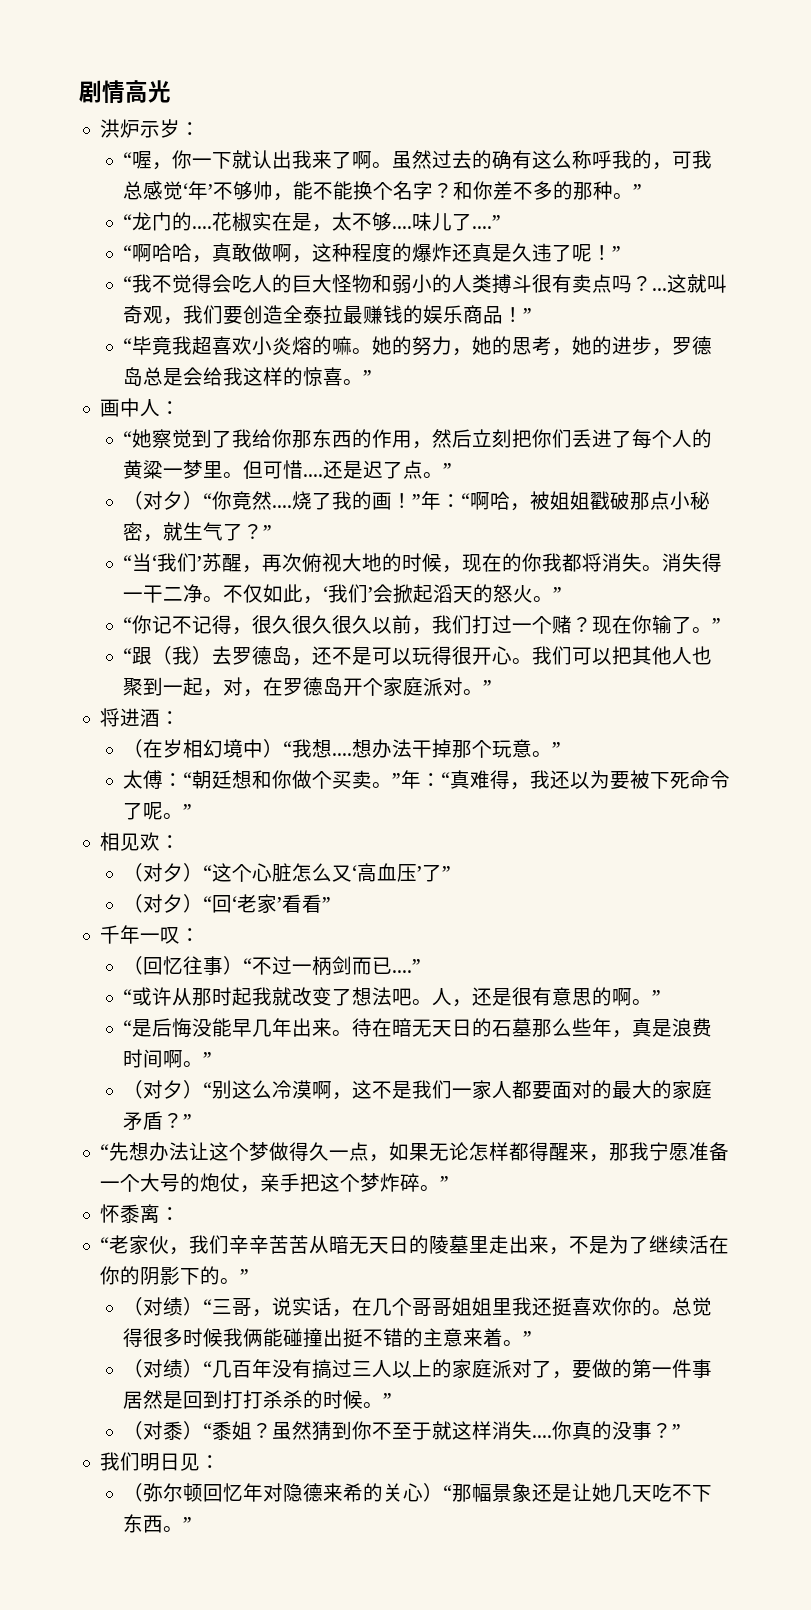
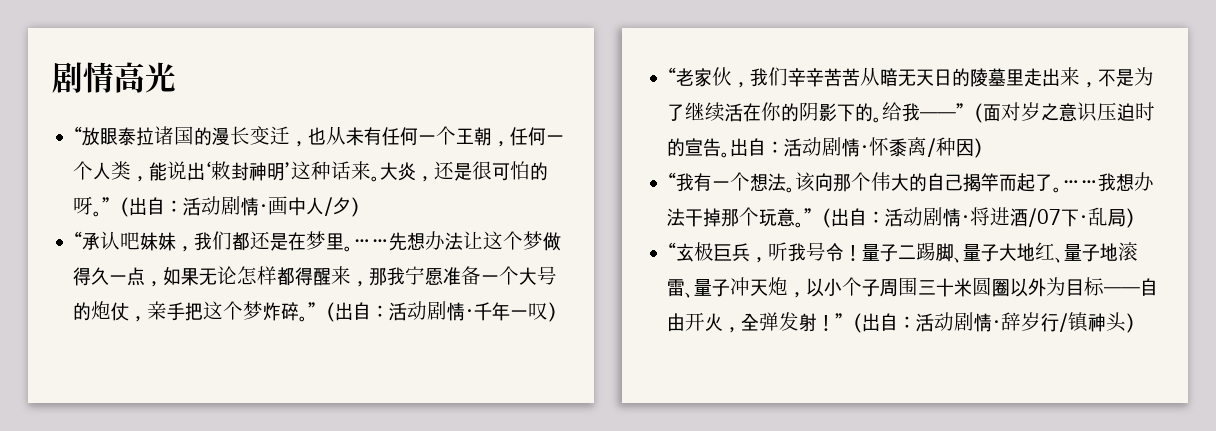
- 洪炉示岁：
- “喔，你一下就认出我来了啊。虽然过去的确有这么称呼我的，可我总感觉‘年’不够帅，能不能换个名字？和你差不多的那种。”
- “龙门的....花椒实在是，太不够....味儿了....”
- “啊哈哈，真敢做啊，这种程度的爆炸还真是久违了呢！”
- “我不觉得会吃人的巨大怪物和弱小的人类搏斗很有卖点吗？...这就叫奇观，我们要创造全泰拉最赚钱的娱乐商品！”
- “毕竟我超喜欢小炎熔的嘛。她的努力，她的思考，她的进步，罗德岛总是会给我这样的惊喜。”
- 画中人：
- “她察觉到了我给你那东西的作用，然后立刻把你们丢进了每个人的黄粱一梦里。但可惜....还是迟了点。”
- （对夕）“你竟然....烧了我的画！”年：“啊哈，被姐姐戳破那点小秘密，就生气了？”
- “当‘我们’苏醒，再次俯视大地的时候，现在的你我都将消失。消失得一干二净。不仅如此，‘我们’会掀起滔天的怒火。”
- “你记不记得，很久很久很久以前，我们打过一个赌？现在你输了。”
- “跟（我）去罗德岛，还不是可以玩得很开心。我们可以把其他人也聚到一起，对，在罗德岛开个家庭派对。”
- 将进酒：
- （在岁相幻境中）“我想....想办法干掉那个玩意。”
- 太傅：“朝廷想和你做个买卖。”年：“真难得，我还以为要被下死命令了呢。”
- 相见欢：
- （对夕）“这个心脏怎么又‘高血压’了”
- （对夕）“回‘老家’看看”
- 千年一叹：
- （回忆往事）“不过一柄剑而已....”
- “或许从那时起我就改变了想法吧。人，还是很有意思的啊。”
- “是后悔没能早几年出来。待在暗无天日的石墓那么些年，真是浪费时间啊。”
- （对夕）“别这么冷漠啊，这不是我们一家人都要面对的最大的家庭矛盾？”
- “先想办法让这个梦做得久一点，如果无论怎样都得醒来，那我宁愿准备一个大号的炮仗，亲手把这个梦炸碎。”
- 怀黍离：
+ “放眼泰拉诸国的漫长变迁，也从未有任何一个王朝，任何一个人类，能说出‘敕封神明’这种话来。大炎，还是很可怕的呀。”（出自：活动剧情·画中人/夕）
+ “承认吧妹妹，我们都还是在梦里。……先想办法让这个梦做得久一点，如果无论怎样都得醒来，那我宁愿准备一个大号的炮仗，亲手把这个梦炸碎。”（出自：活动剧情·千年一叹）
- “老家伙，我们辛辛苦苦从暗无天日的陵墓里走出来，不是为了继续活在你的阴影下的。”
- （对绩）“三哥，说实话，在几个哥哥姐姐里我还挺喜欢你的。总觉得很多时候我俩能碰撞出挺不错的主意来着。”
- （对绩）“几百年没有搞过三人以上的家庭派对了，要做的第一件事居然是回到打打杀杀的时候。”
- （对黍）“黍姐？虽然猜到你不至于就这样消失....你真的没事？”
- 我们明日见：
- （弥尔顿回忆年对隐德来希的关心）“那幅景象还是让她几天吃不下东西。”
+ “老家伙，我们辛辛苦苦从暗无天日的陵墓里走出来，不是为了继续活在你的阴影下的。给我——”（面对岁之意识压迫时的宣告。出自：活动剧情·怀黍离/种因）
+ “我有一个想法。该向那个伟大的自己揭竿而起了。……我想办法干掉那个玩意。”（出自：活动剧情·将进酒/07下·乱局）
+ “玄极巨兵，听我号令！量子二踢脚、量子大地红、量子地滚雷、量子冲天炮，以小个子周围三十米圆圈以外为目标——自由开火，全弹发射！”（出自：活动剧情·辞岁行/镇神头）

